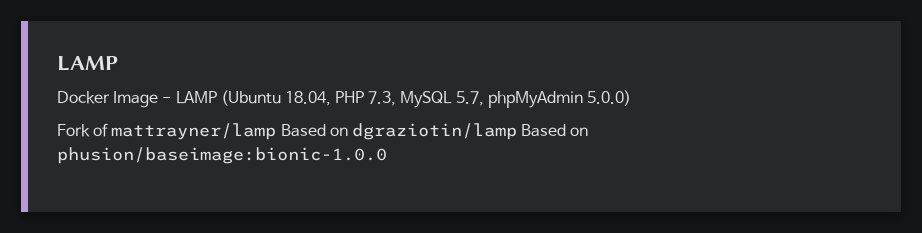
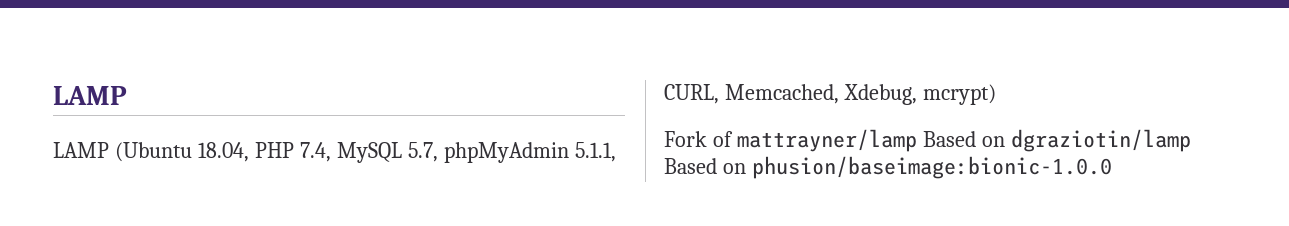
- Docker Image - LAMP (Ubuntu 18.04, PHP 7.3, MySQL 5.7, phpMyAdmin 5.0.0)
+ LAMP (Ubuntu 18.04, PHP 7.4, MySQL 5.7, phpMyAdmin 5.1.1, CURL, Memcached, Xdebug, mcrypt)

